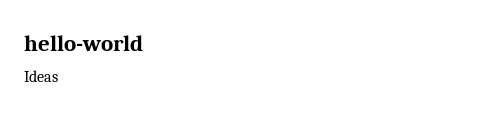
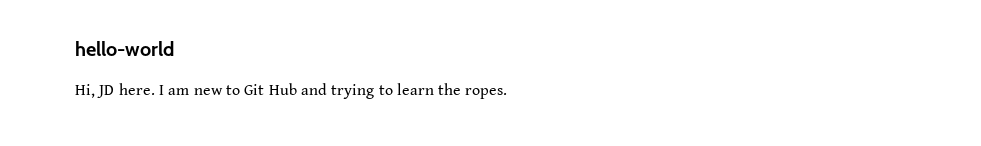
- Ideas
+ Hi, JD here. I am new to Git Hub and trying to learn the ropes.

